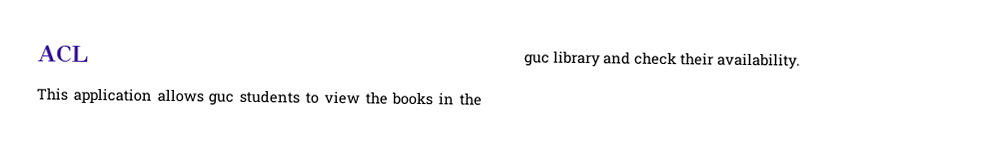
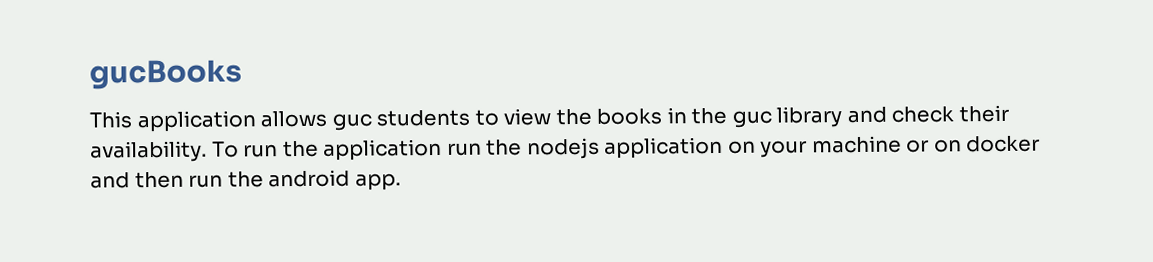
- ACL
+ gucBooks
+ To run the application run the nodejs application on your machine or on docker and then run the android app.

